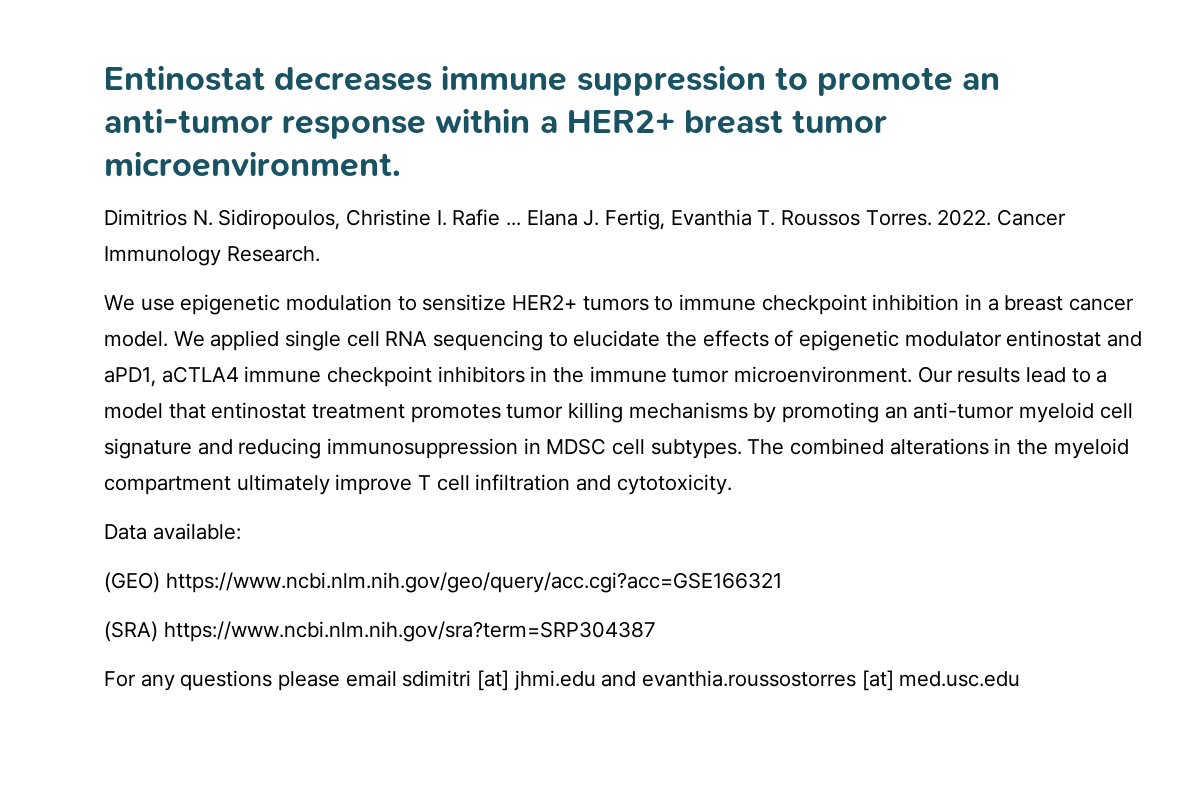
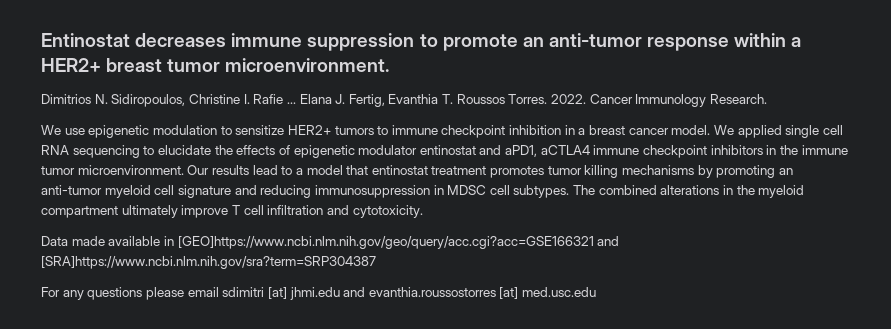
- Data available:
- (GEO) https://www.ncbi.nlm.nih.gov/geo/query/acc.cgi?acc=GSE166321
- (SRA) https://www.ncbi.nlm.nih.gov/sra?term=SRP304387
+ Data made available in [GEO]https://www.ncbi.nlm.nih.gov/geo/query/acc.cgi?acc=GSE166321 and [SRA]https://www.ncbi.nlm.nih.gov/sra?term=SRP304387

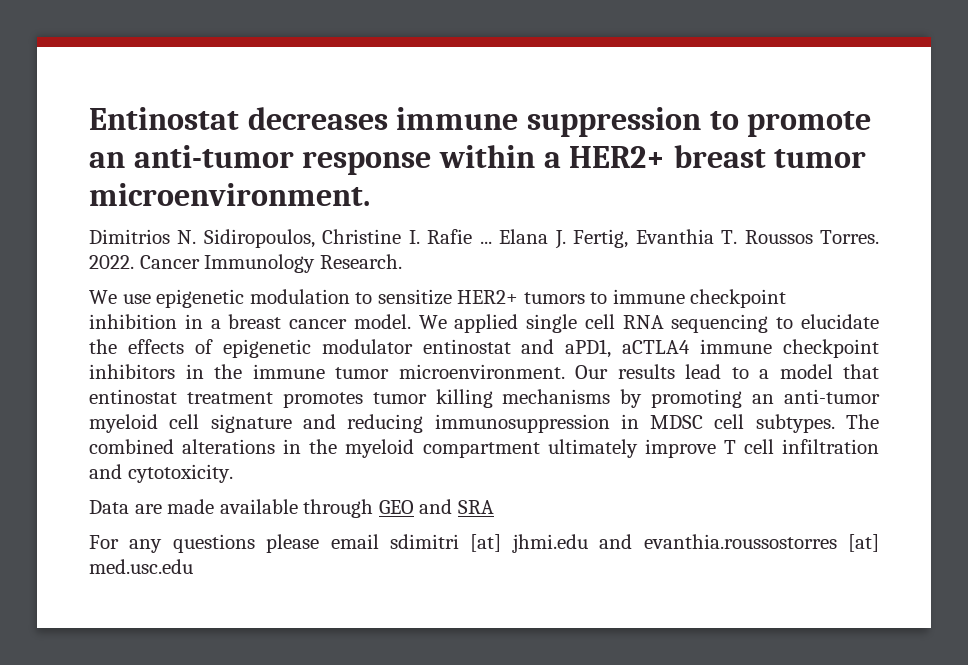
- Data made available in [GEO]https://www.ncbi.nlm.nih.gov/geo/query/acc.cgi?acc=GSE166321 and [SRA]https://www.ncbi.nlm.nih.gov/sra?term=SRP304387
+ Data are made available through GEO and SRA

